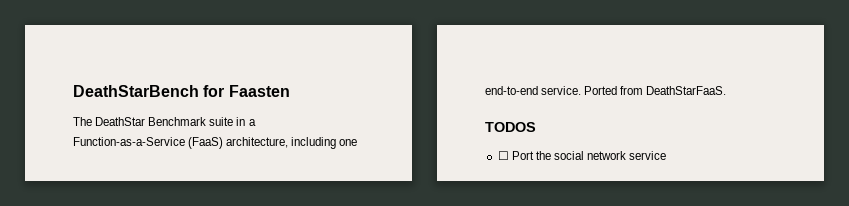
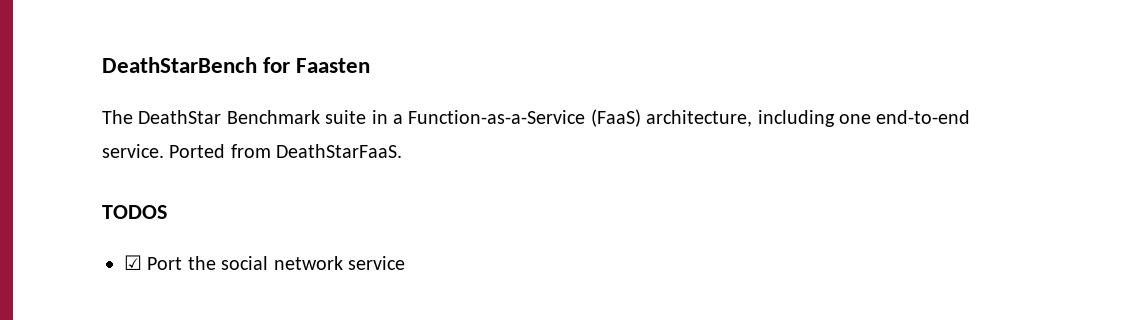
- ☐ Port the social network service
+ ☑ Port the social network service

